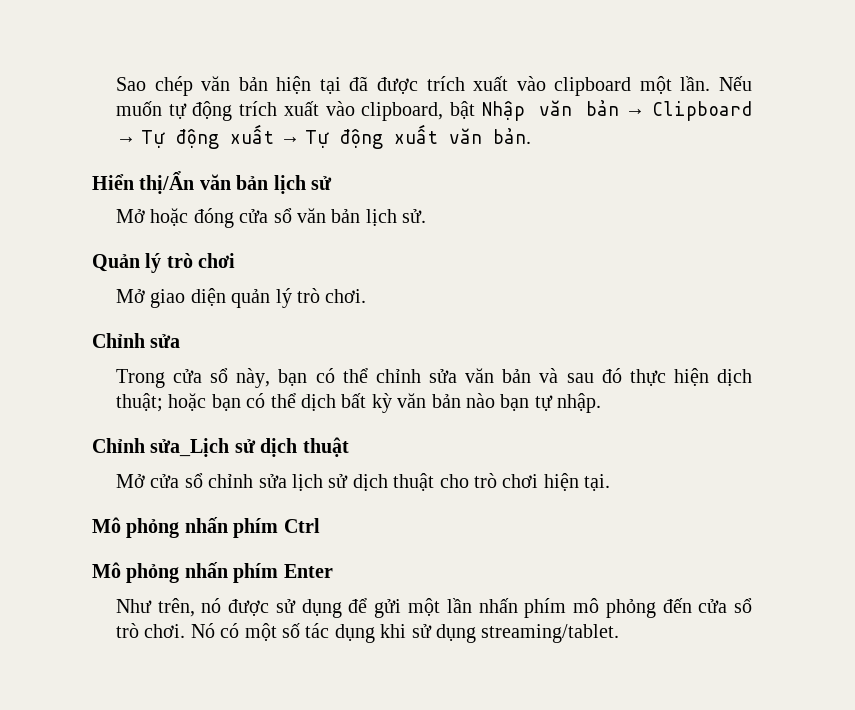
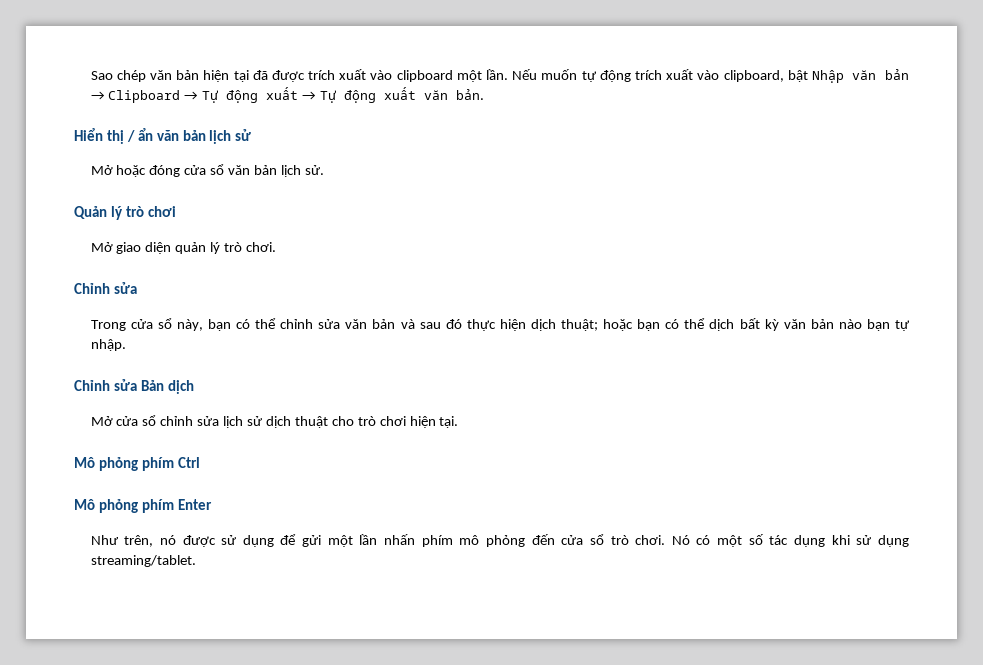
- Hiển thị/Ẩn văn bản lịch sử
+ Hiển thị / ẩn văn bản lịch sử
- Chỉnh sửa_Lịch sử dịch thuật
+ Chỉnh sửa Bản dịch
- Mô phỏng nhấn phím Ctrl
+ Mô phỏng phím Ctrl
- Mô phỏng nhấn phím Enter
+ Mô phỏng phím Enter

